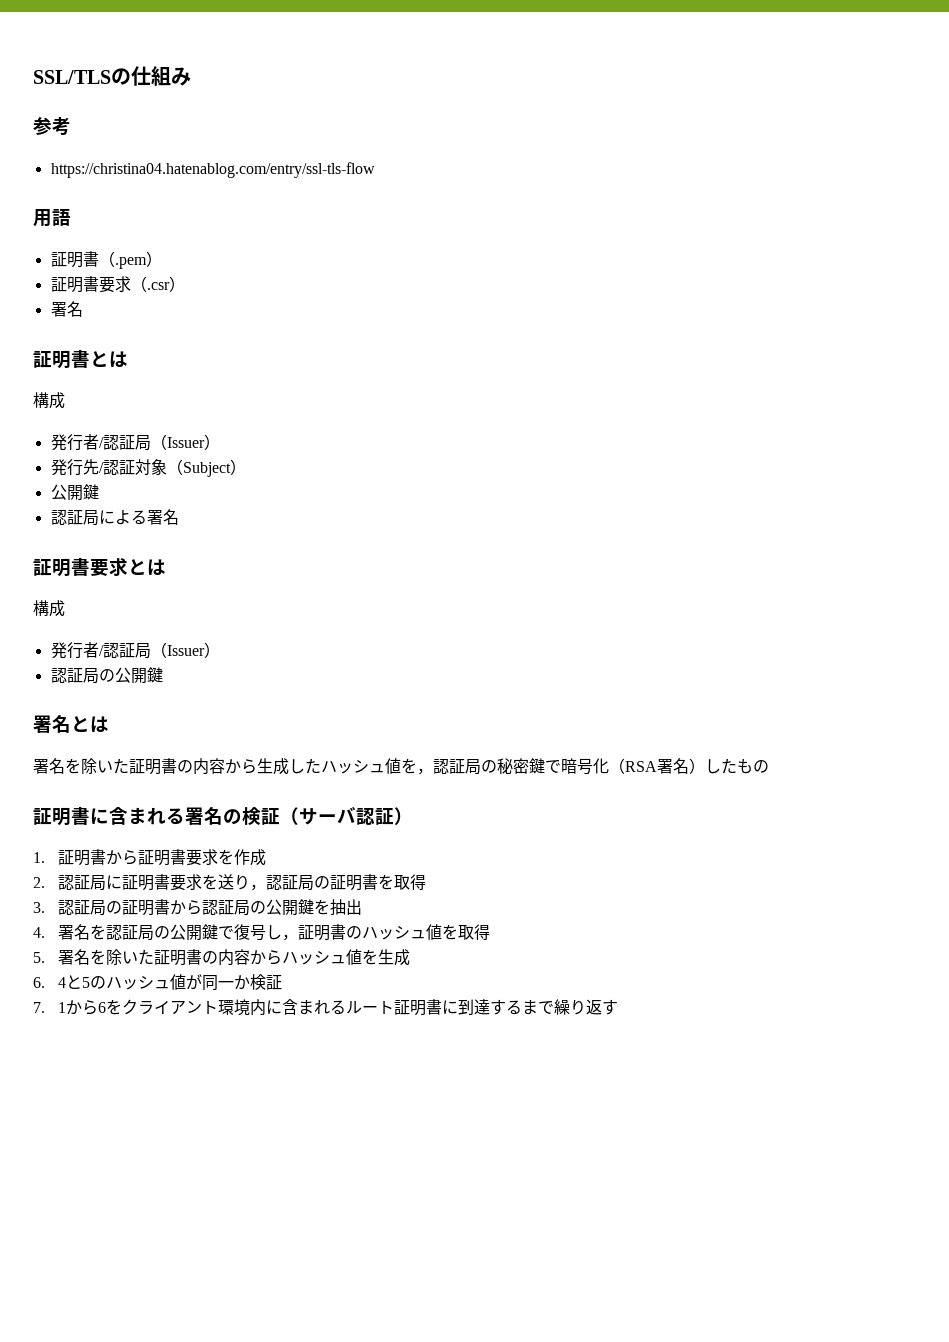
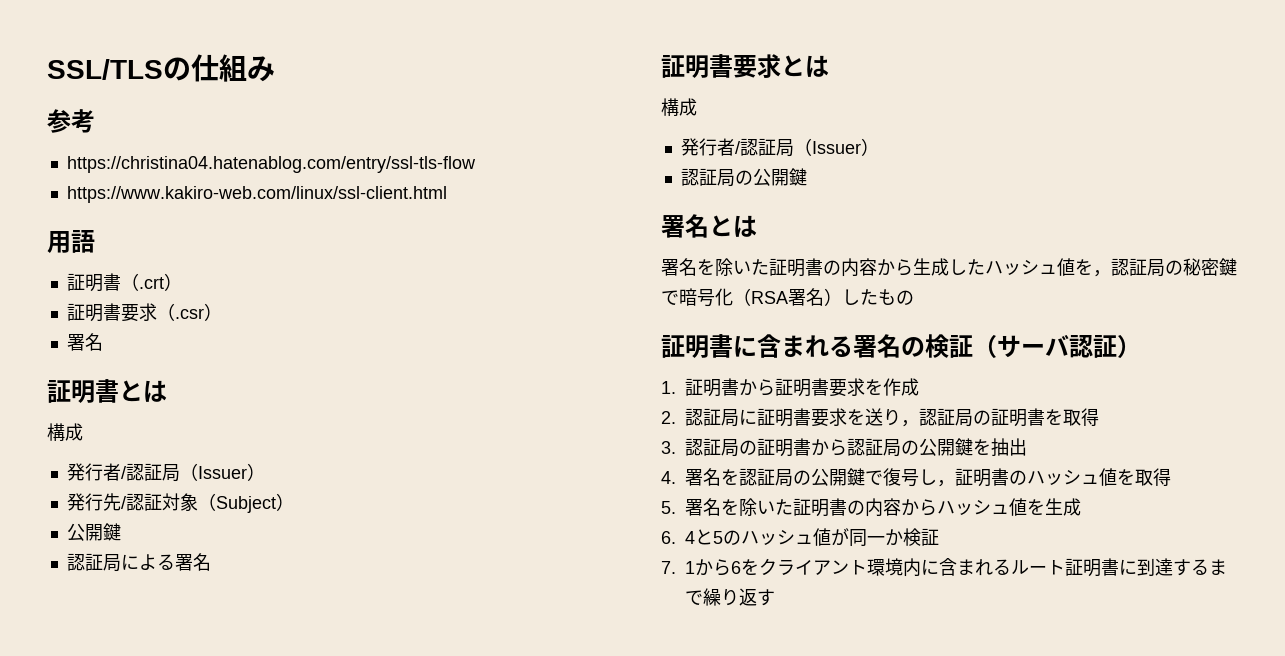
+ https://www.kakiro-web.com/linux/ssl-client.html
- 証明書（.pem）
+ 証明書（.crt）

